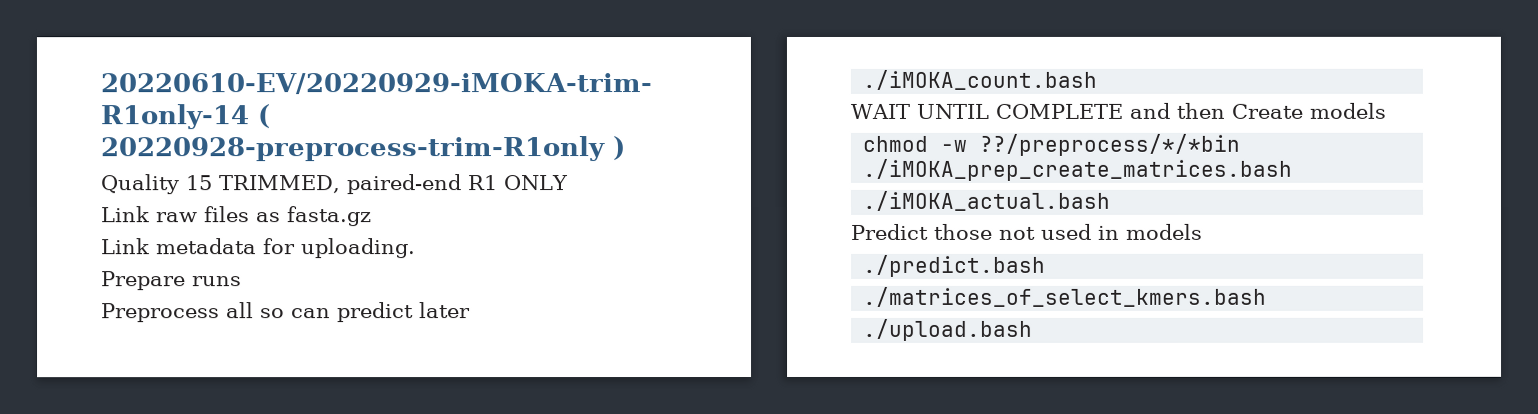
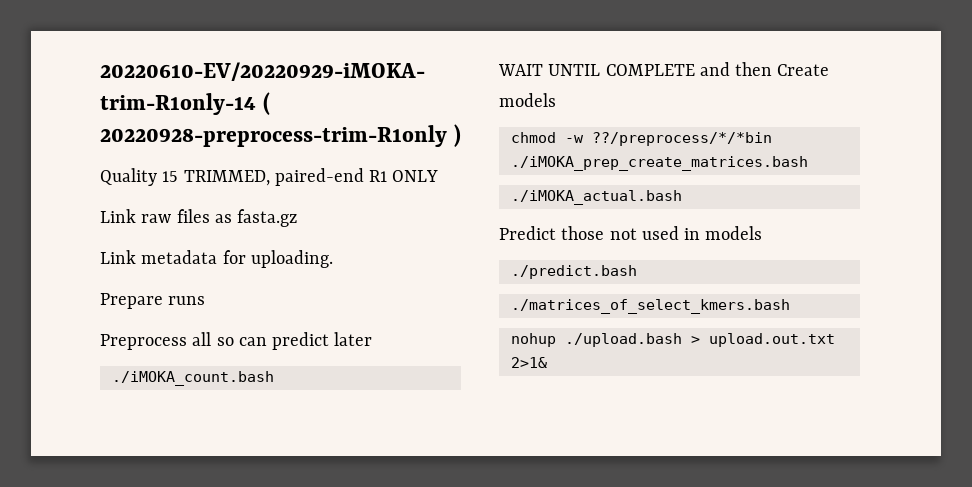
- ./upload.bash
+ nohup ./upload.bash > upload.out.txt 2>1&

